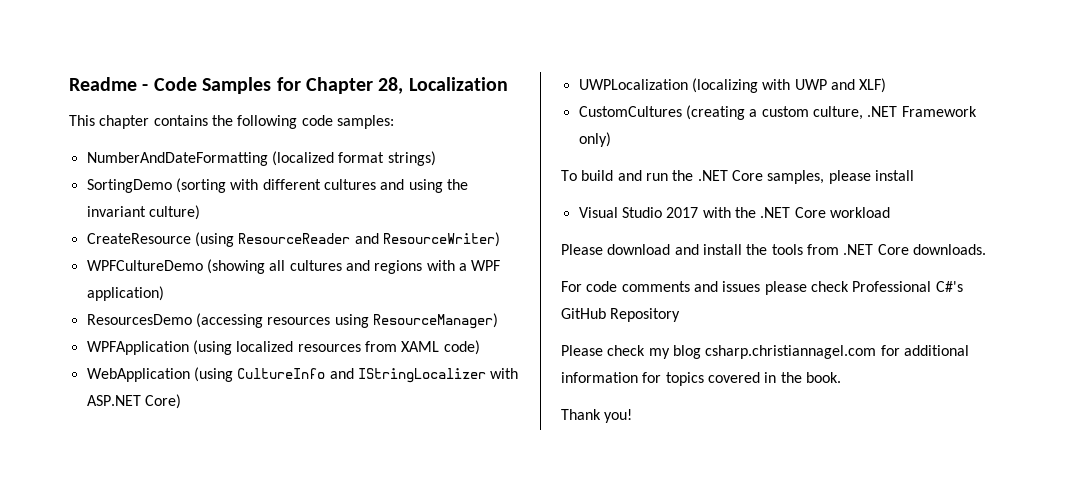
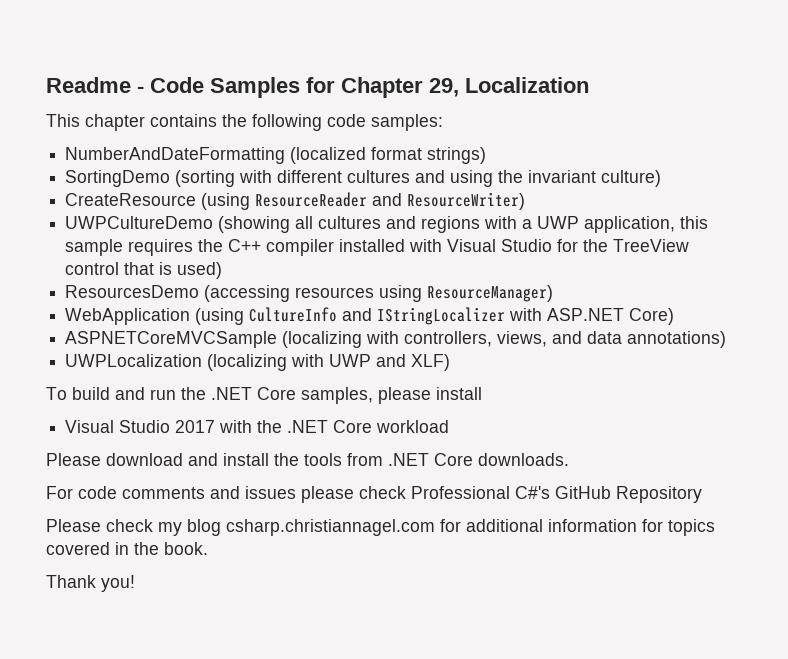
- Readme - Code Samples for Chapter 28, Localization
+ Readme - Code Samples for Chapter 29, Localization
- WPFCultureDemo (showing all cultures and regions with a WPF application)
+ UWPCultureDemo (showing all cultures and regions with a UWP application, this sample requires the C++ compiler installed with Visual Studio for the TreeView control that is used)
- WPFApplication (using localized resources from XAML code)
+ ASPNETCoreMVCSample (localizing with controllers, views, and data annotations)
- CustomCultures (creating a custom culture, .NET Framework only)

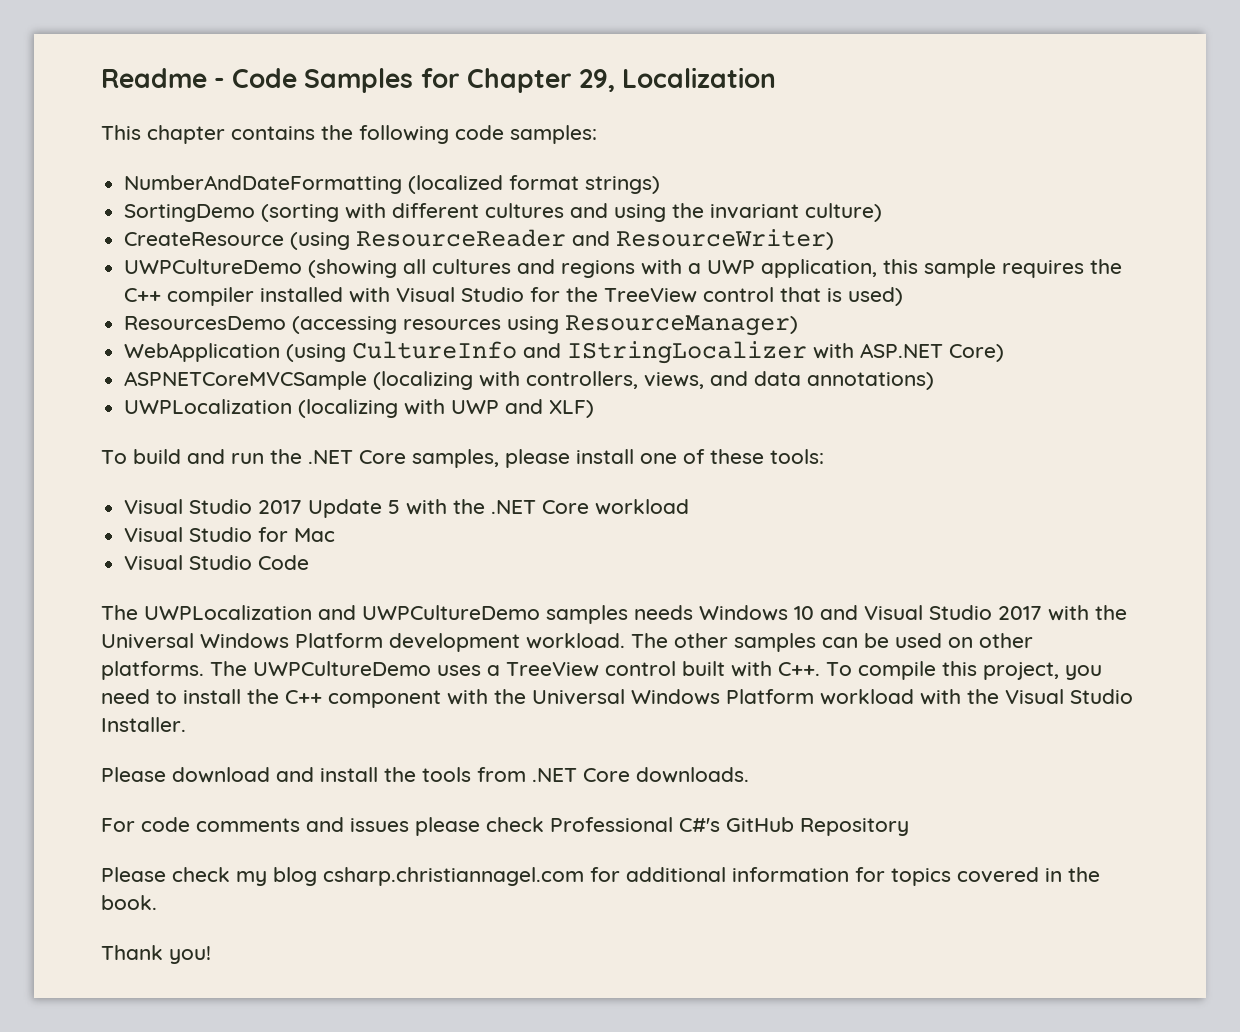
- To build and run the .NET Core samples, please install
- Visual Studio 2017 with the .NET Core workload
+ To build and run the .NET Core samples, please install one of these tools:
+ Visual Studio 2017 Update 5 with the .NET Core workload
+ Visual Studio for Mac
+ Visual Studio Code
+ The UWPLocalization and UWPCultureDemo samples needs Windows 10 and Visual Studio 2017 with the Universal Windows Platform development workload. The other samples can be used on other platforms. The UWPCultureDemo uses a TreeView control built with C++. To compile this project, you need to install the C++ component with the Universal Windows Platform workload with the Visual Studio Installer.

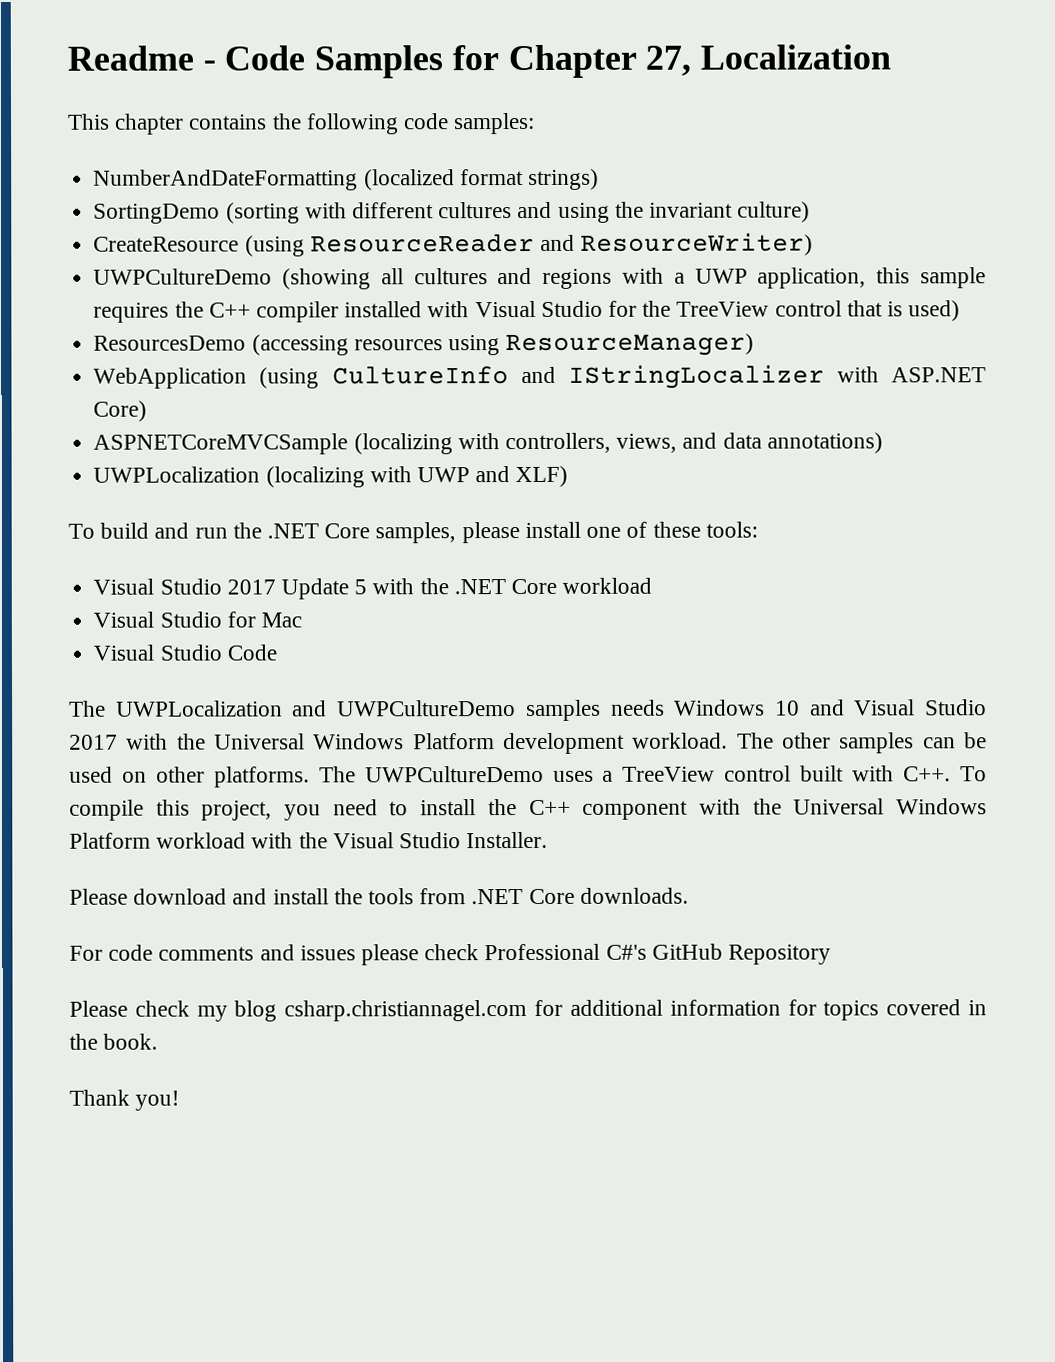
- Readme - Code Samples for Chapter 29, Localization
+ Readme - Code Samples for Chapter 27, Localization

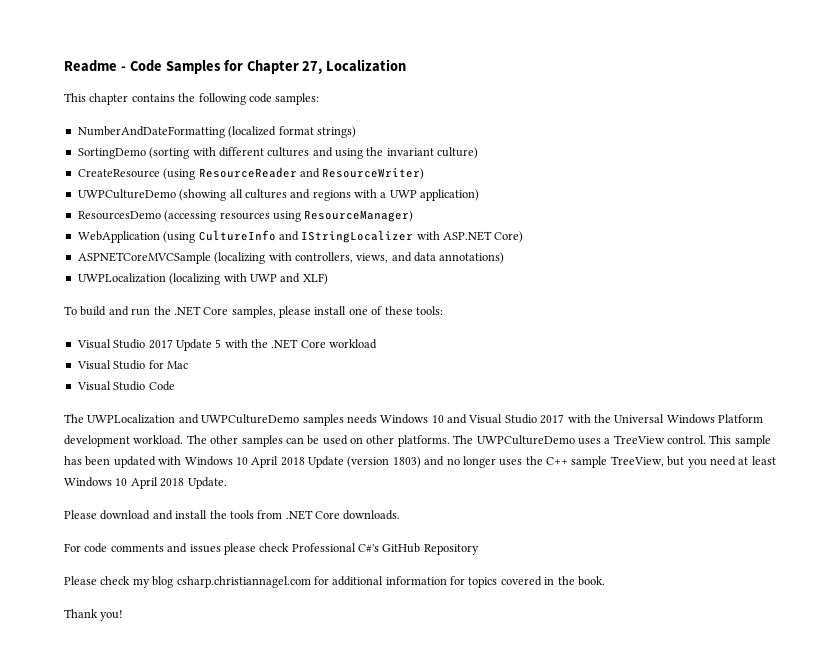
- UWPCultureDemo (showing all cultures and regions with a UWP application, this sample requires the C++ compiler installed with Visual Studio for the TreeView control that is used)
+ UWPCultureDemo (showing all cultures and regions with a UWP application)
- The UWPCultureDemo uses a TreeView control built with C++. To compile this project, you need to install the C++ component with the Universal Windows Platform workload with the Visual Studio Installer.
+ The UWPCultureDemo uses a TreeView control. This sample has been updated with Windows 10 April 2018 Update (version 1803) and no longer uses the C++ sample TreeView, but you need at least Windows 10 April 2018 Update.

